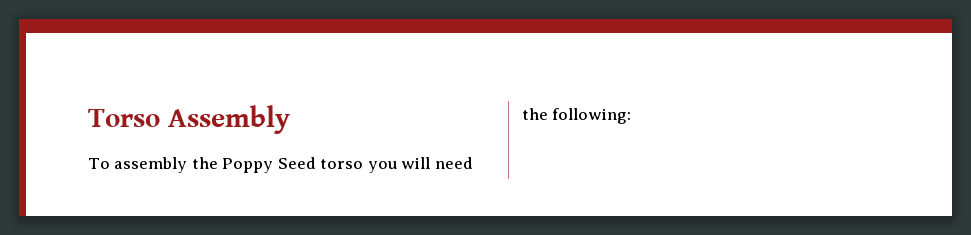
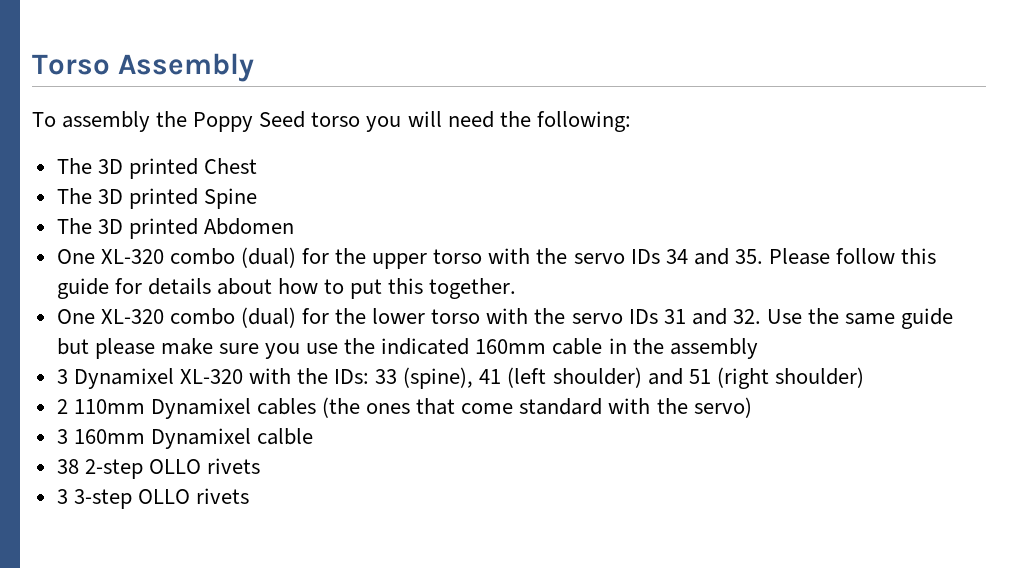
+ The 3D printed Chest
+ The 3D printed Spine
+ The 3D printed Abdomen
+ One XL-320 combo (dual) for the upper torso with the servo IDs 34 and 35. Please follow this guide for details about how to put this together.
+ One XL-320 combo (dual) for the lower torso with the servo IDs 31 and 32. Use the same guide but please make sure you use the indicated 160mm cable in the assembly
+ 3 Dynamixel XL-320 with the IDs: 33 (spine), 41 (left shoulder) and 51 (right shoulder)
+ 2 110mm Dynamixel cables (the ones that come standard with the servo)
+ 3 160mm Dynamixel calble
+ 38 2-step OLLO rivets
+ 3 3-step OLLO rivets

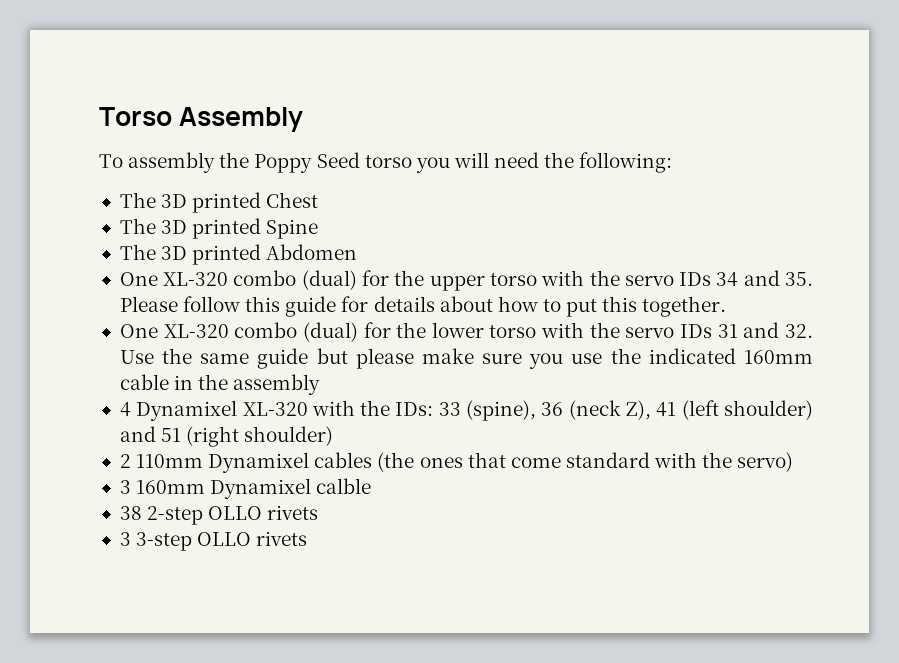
- 3 Dynamixel XL-320 with the IDs: 33 (spine), 41 (left shoulder) and 51 (right shoulder)
+ 4 Dynamixel XL-320 with the IDs: 33 (spine), 36 (neck Z), 41 (left shoulder) and 51 (right shoulder)

